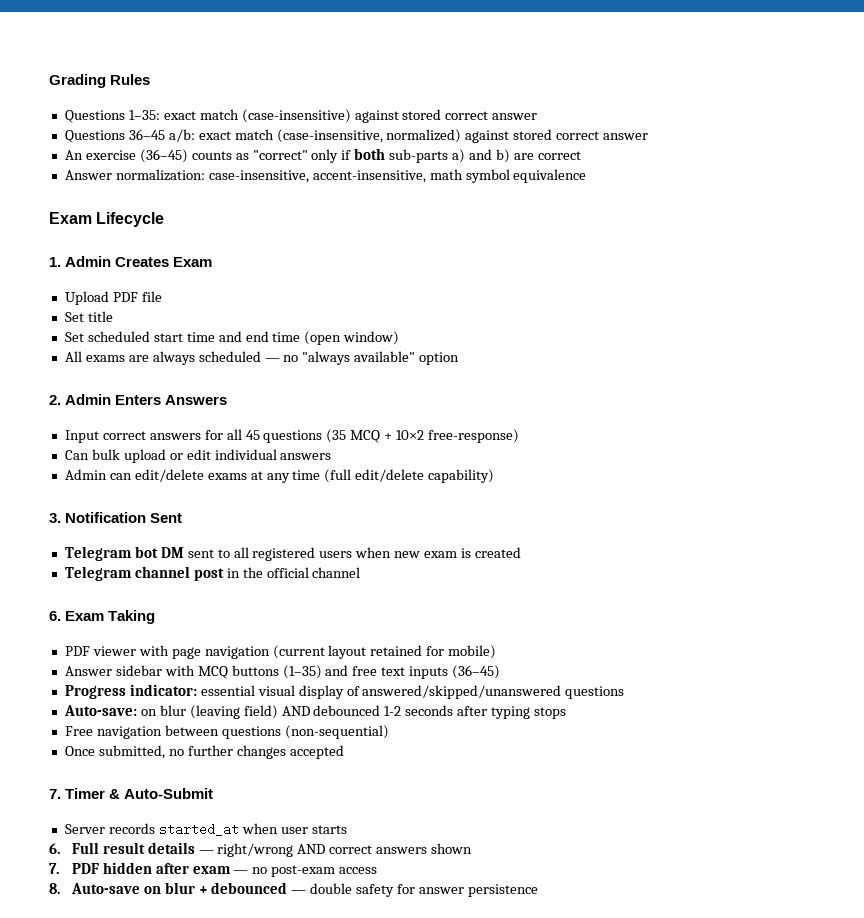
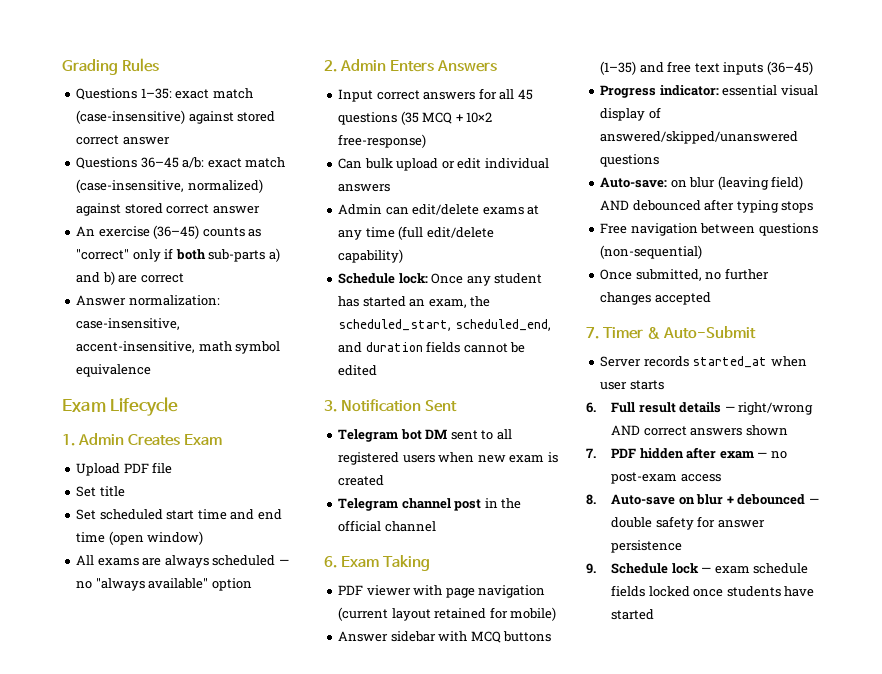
+ Schedule lock: Once any student has started an exam, the scheduled_start, scheduled_end, and duration fields cannot be edited
- Auto-save: on blur (leaving field) AND debounced 1-2 seconds after typing stops
+ Auto-save: on blur (leaving field) AND debounced after typing stops
+ 9. Schedule lock — exam schedule fields locked once students have started

